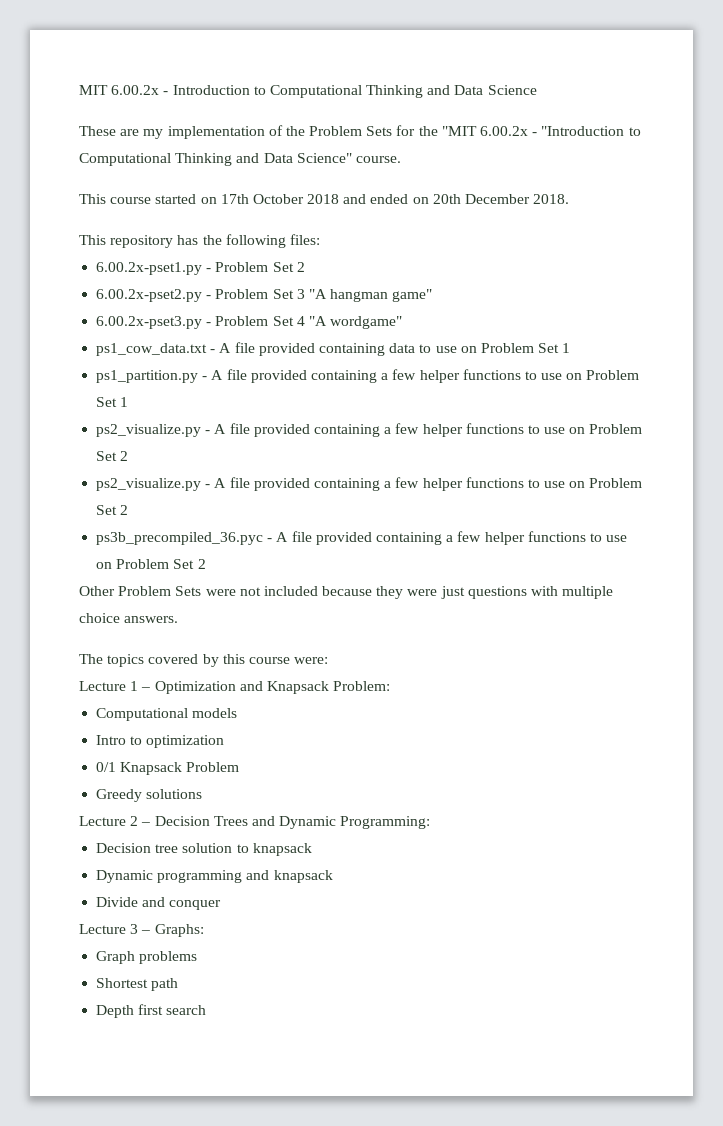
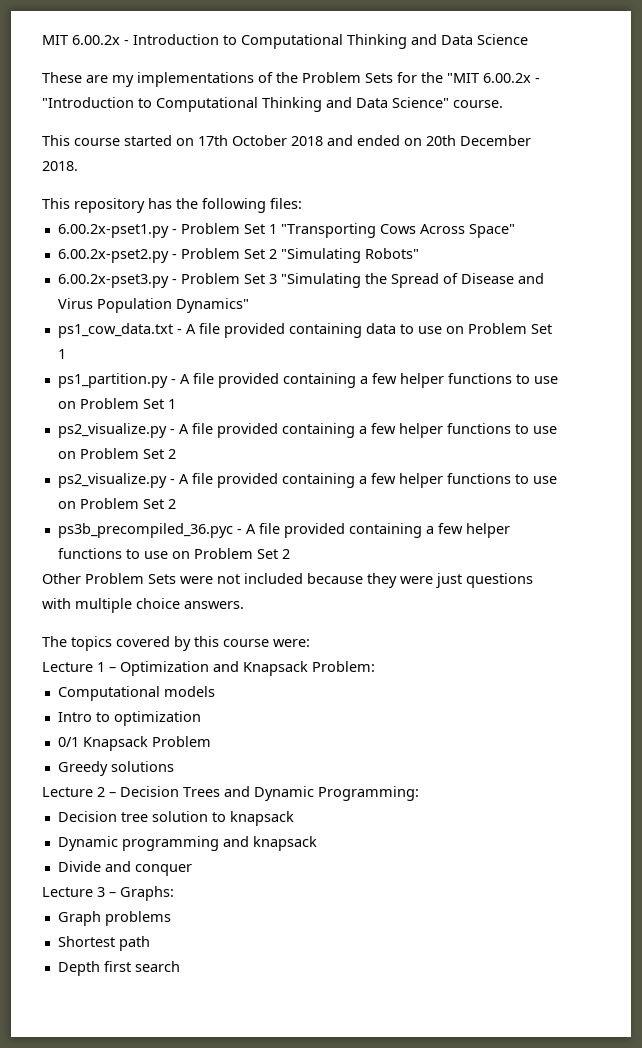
- These are my implementation of the Problem Sets for the "MIT 6.00.2x - "Introduction to Computational Thinking and Data Science" course.
+ These are my implementations of the Problem Sets for the "MIT 6.00.2x - "Introduction to Computational Thinking and Data Science" course.
- 6.00.2x-pset1.py - Problem Set 2
+ 6.00.2x-pset1.py - Problem Set 1 "Transporting Cows Across Space"
- 6.00.2x-pset2.py - Problem Set 3 "A hangman game"
+ 6.00.2x-pset2.py - Problem Set 2 "Simulating Robots"
- 6.00.2x-pset3.py - Problem Set 4 "A wordgame"
+ 6.00.2x-pset3.py - Problem Set 3 "Simulating the Spread of Disease and Virus Population Dynamics"

